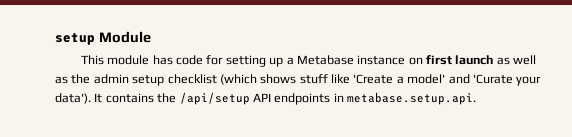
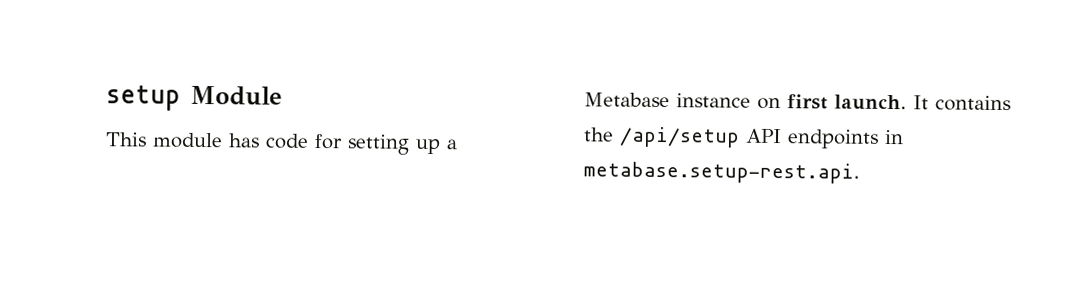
- This module has code for setting up a Metabase instance on first launch as well as the admin setup checklist (which shows stuff like 'Create a model' and 'Curate your data').
+ This module has code for setting up a Metabase instance on first launch.
- It contains the /api/setup API endpoints in metabase.setup.api.
+ It contains the /api/setup API endpoints in metabase.setup-rest.api.

